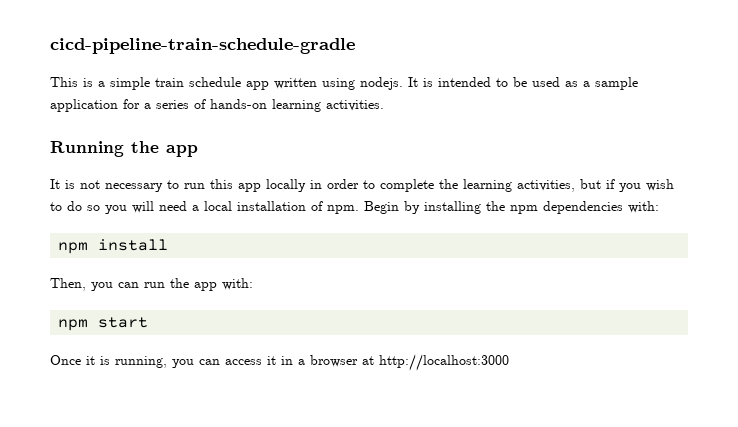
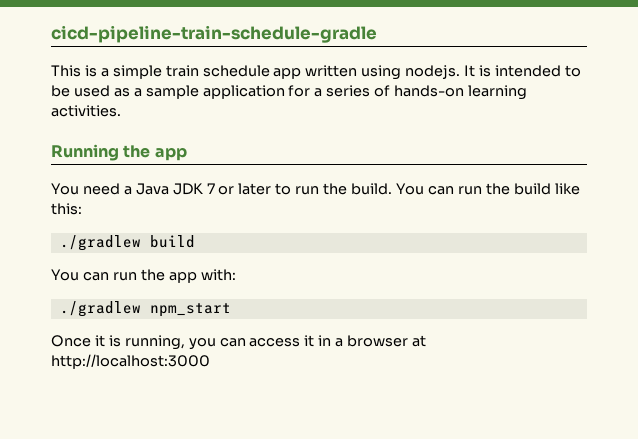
- It is not necessary to run this app locally in order to complete the learning activities, but if you wish to do so you will need a local installation of npm. Begin by installing the npm dependencies with:
- npm install
- Then, you can run the app with:
+ You need a Java JDK 7 or later to run the build. You can run the build like this:
+ ./gradlew build
+ You can run the app with:
- npm start
+ ./gradlew npm_start

